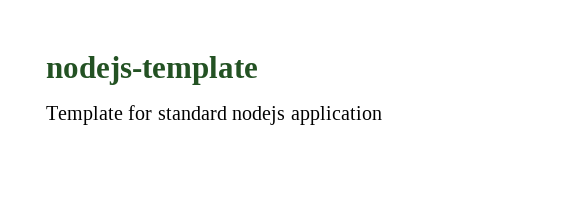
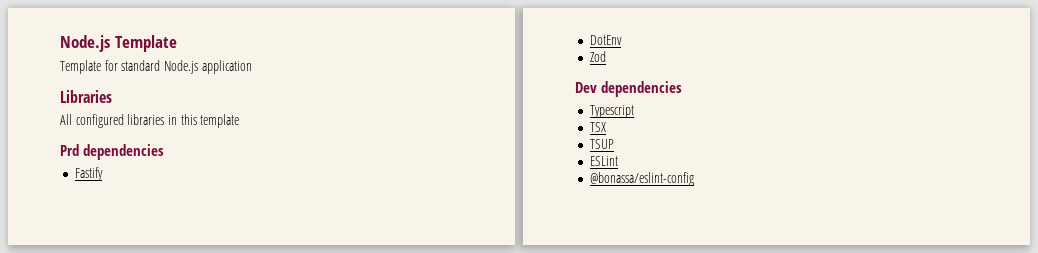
- nodejs-template
+ Node.js Template
- Template for standard nodejs application
+ Template for standard Node.js application
+ Libraries
+ All configured libraries in this template
+ Prd dependencies
+ Fastify
+ DotEnv
+ Zod
+ Dev dependencies
+ Typescript
+ TSX
+ TSUP
+ ESLint
+ @bonassa/eslint-config

